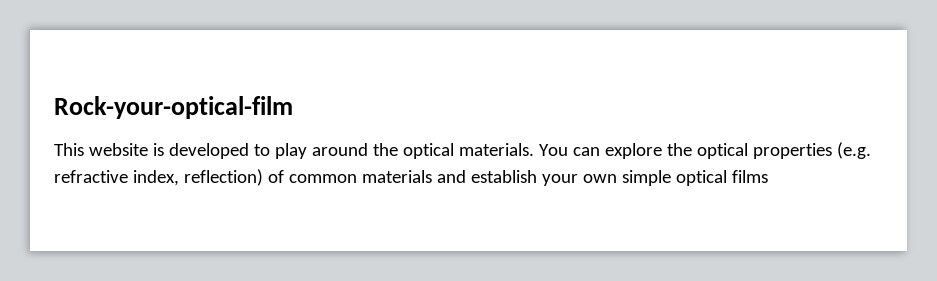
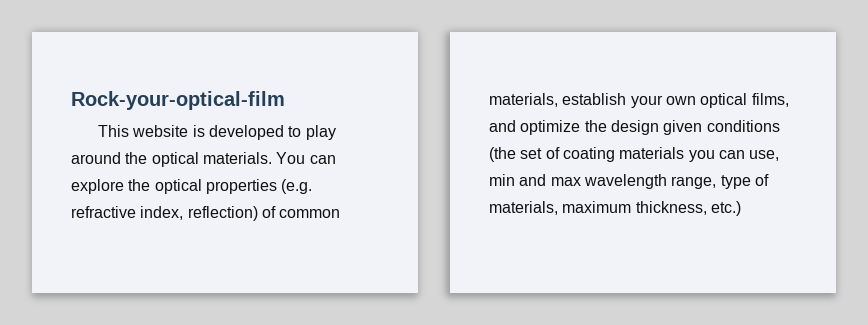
- You can explore the optical properties (e.g. refractive index, reflection) of common materials and establish your own simple optical films
+ You can explore the optical properties (e.g. refractive index, reflection) of common materials, establish your own optical films, and optimize the design given conditions (the set of coating materials you can use, min and max wavelength range, type of materials, maximum thickness, etc.)

